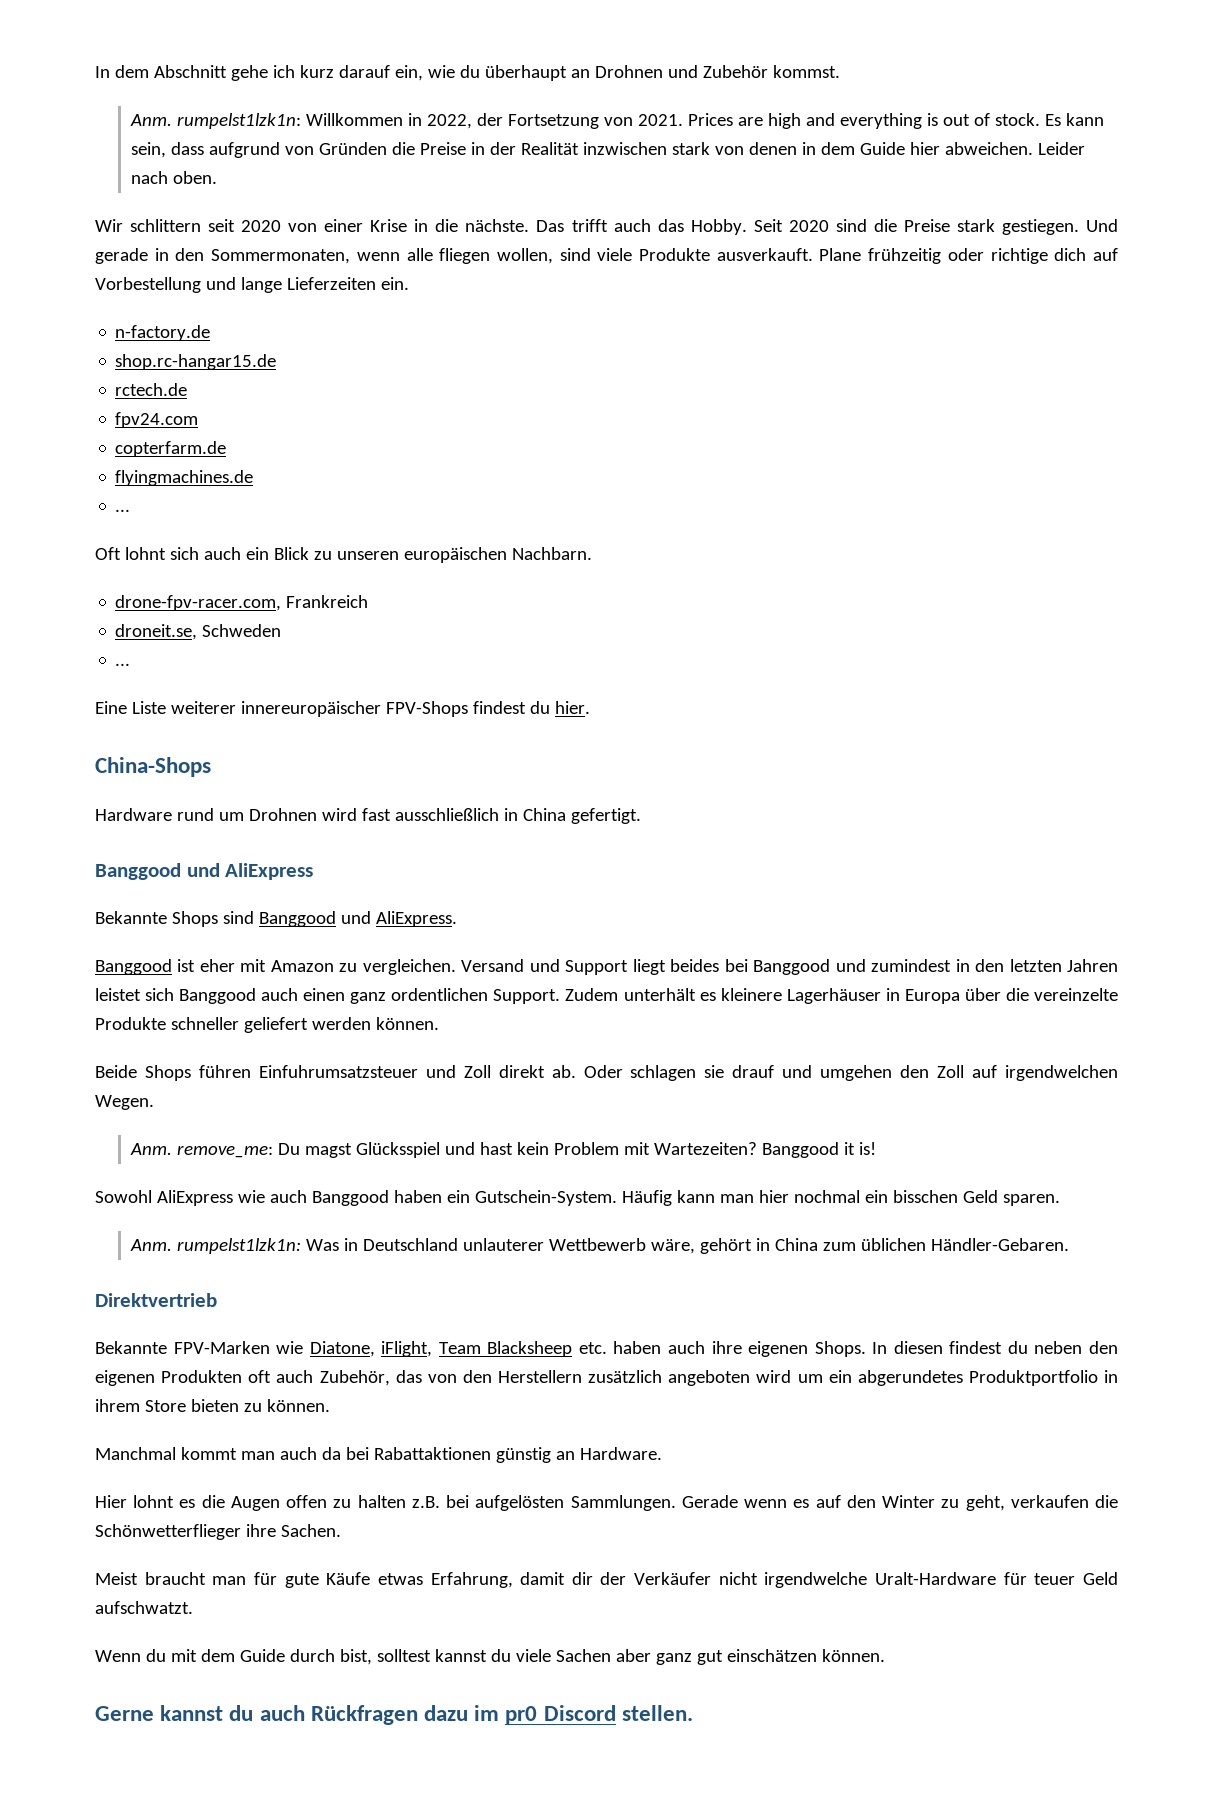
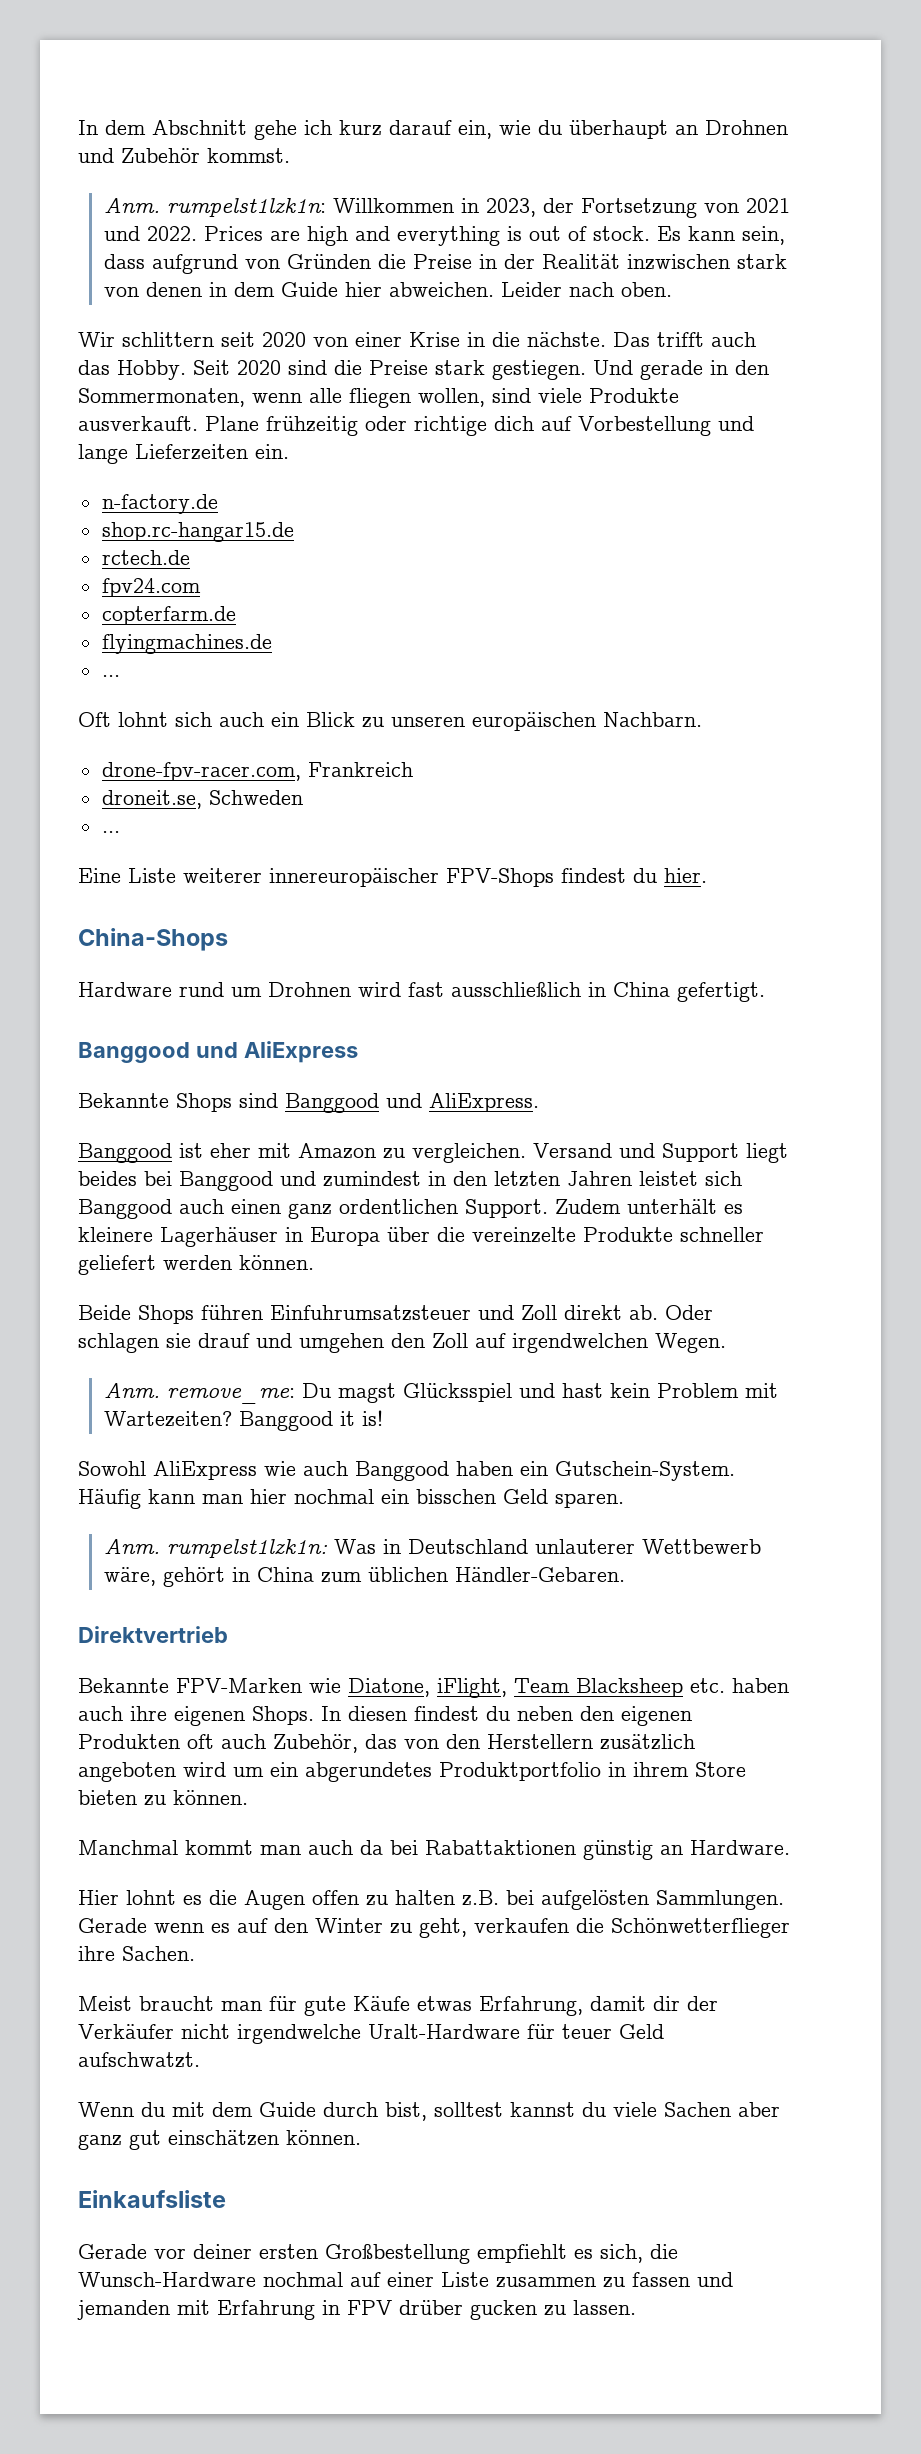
- Anm. rumpelst1lzk1n: Willkommen in 2022, der Fortsetzung von 2021.
+ Anm. rumpelst1lzk1n: Willkommen in 2023, der Fortsetzung von 2021 und 2022.
- Gerne kannst du auch Rückfragen dazu im pr0 Discord stellen.
+ Einkaufsliste
+ Gerade vor deiner ersten Großbestellung empfiehlt es sich, die Wunsch-Hardware nochmal auf einer Liste zusammen zu fassen und jemanden mit Erfahrung in FPV drüber gucken zu lassen.

